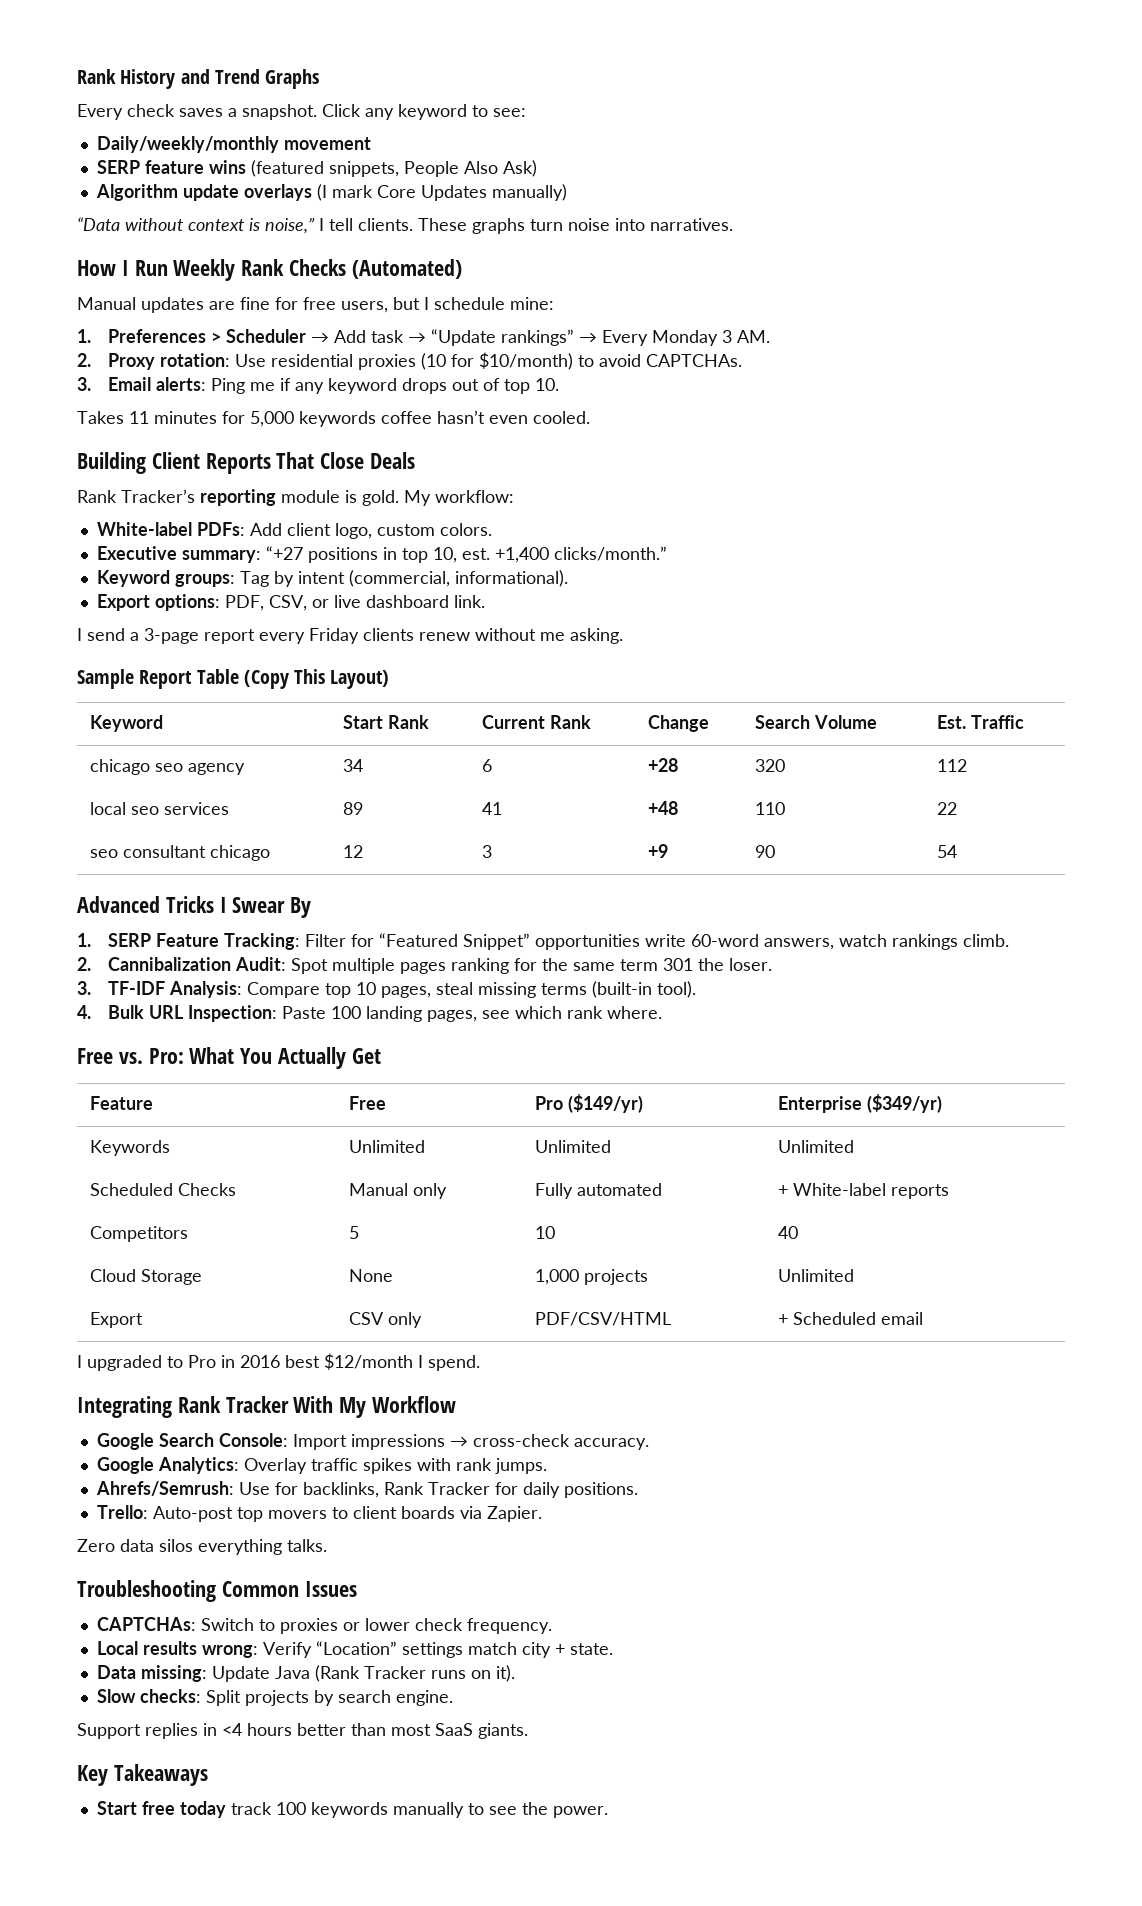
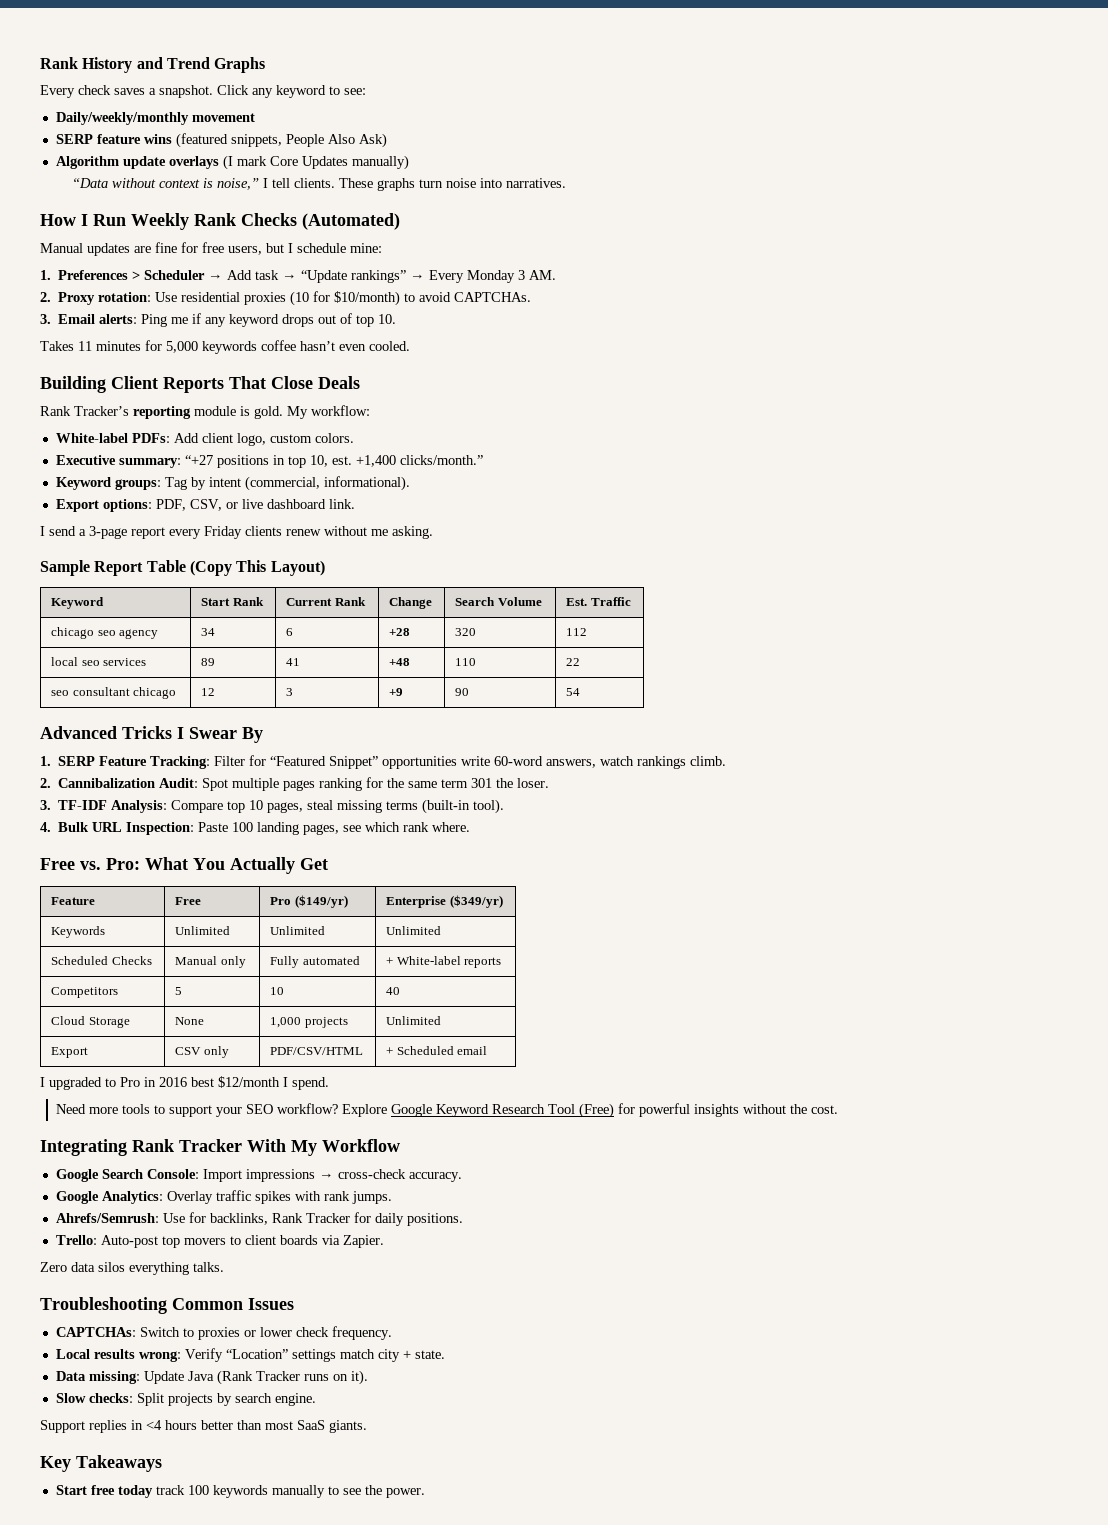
+ Need more tools to support your SEO workflow? Explore Google Keyword Research Tool (Free) for powerful insights without the cost.

